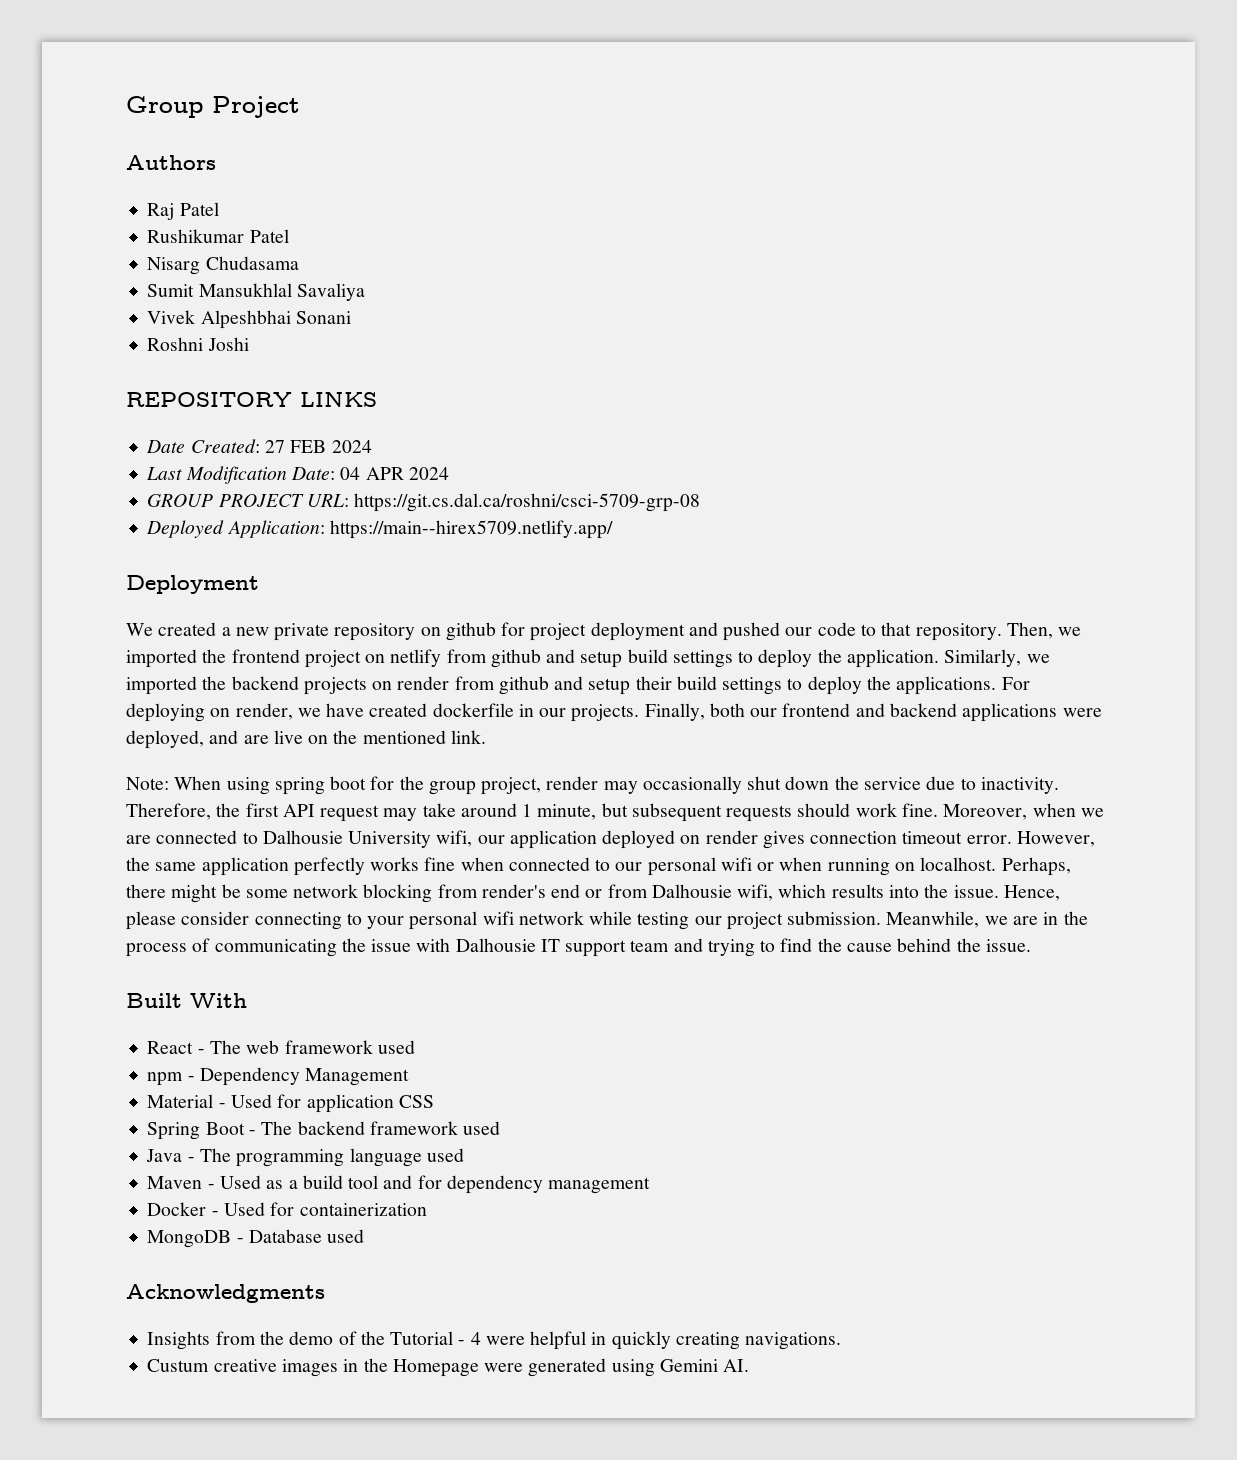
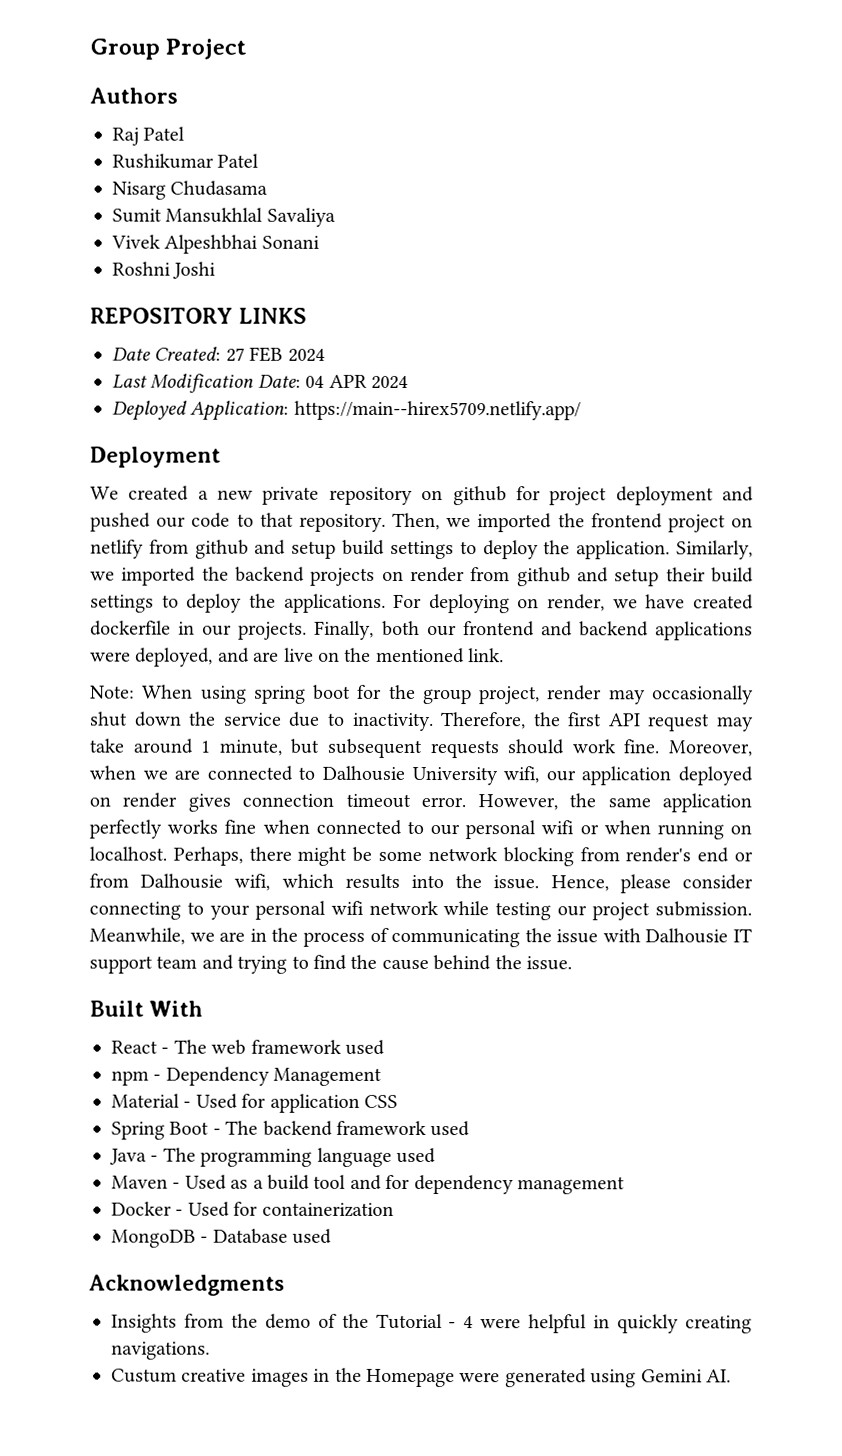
- GROUP PROJECT URL: https://git.cs.dal.ca/roshni/csci-5709-grp-08

